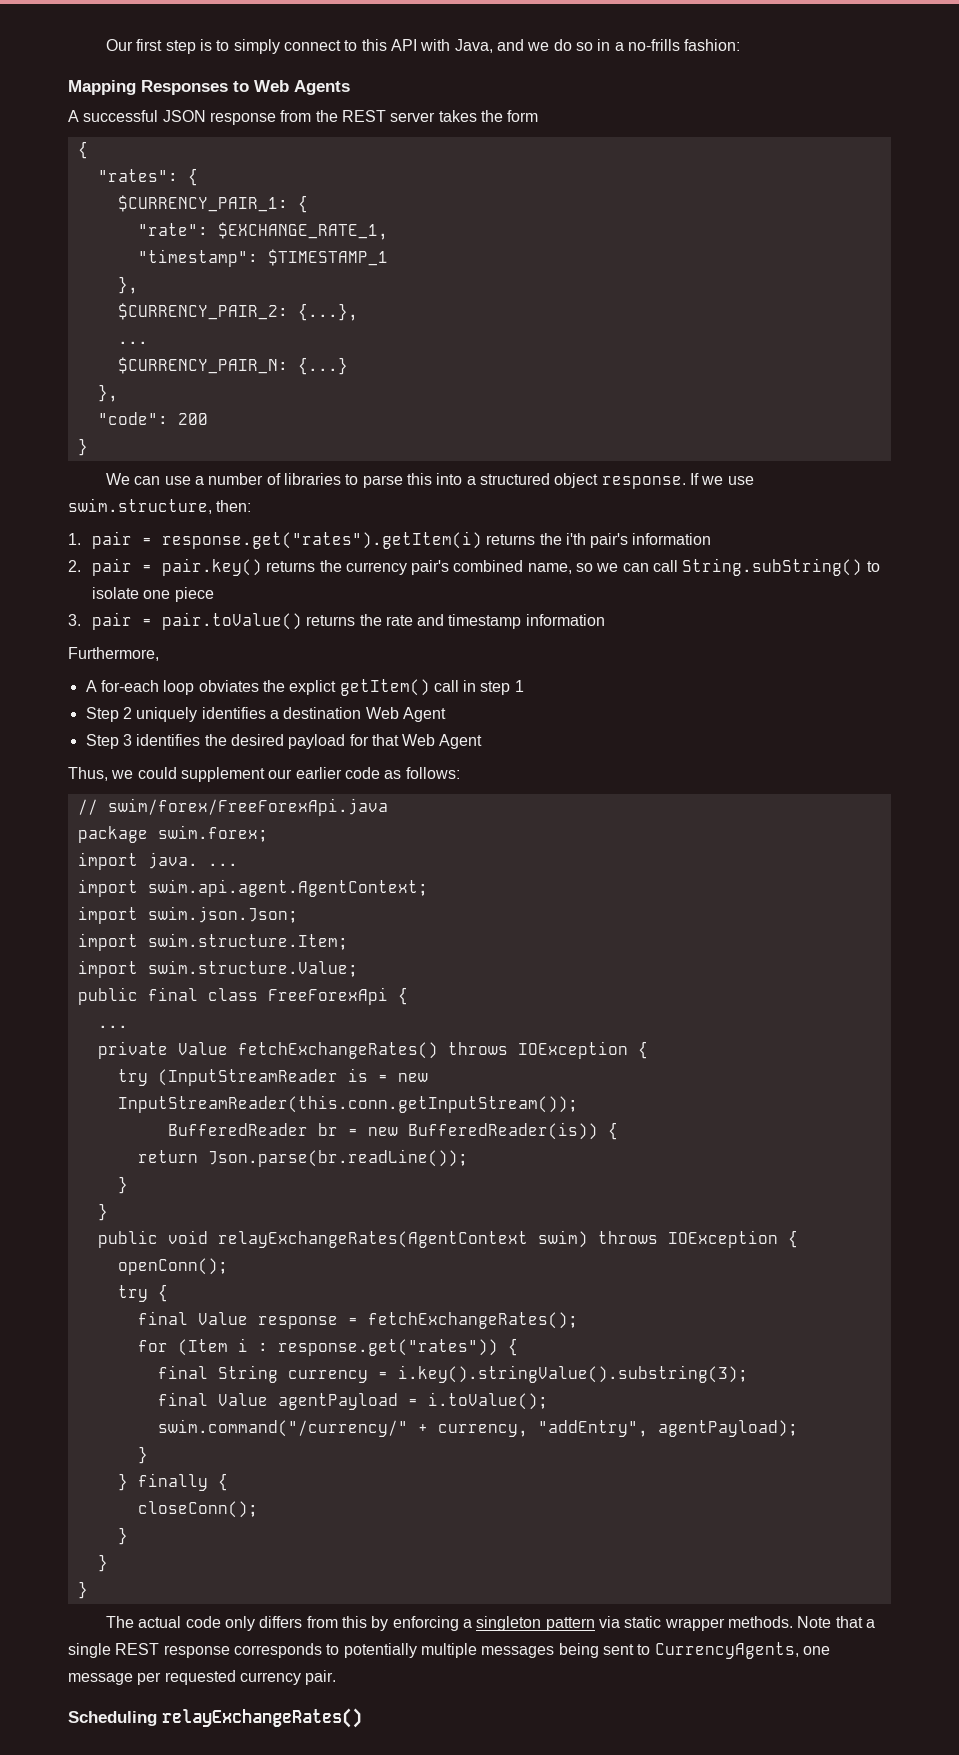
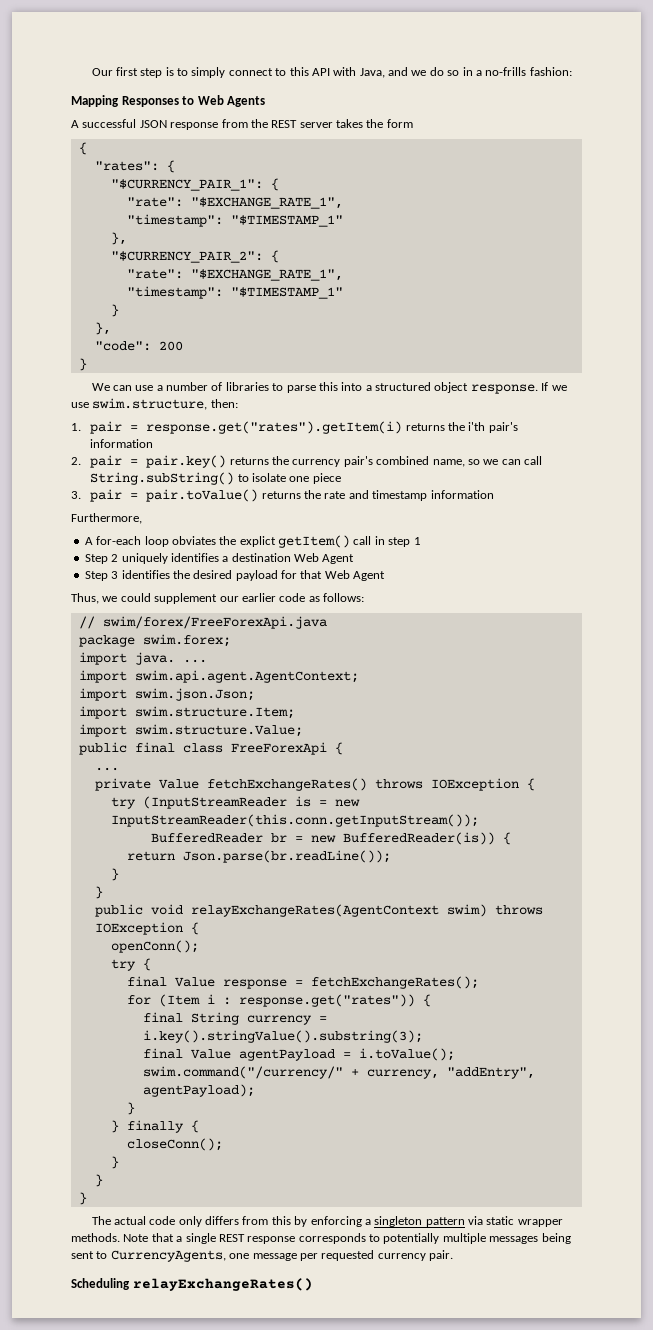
- $CURRENCY_PAIR_1: {
- "rate": $EXCHANGE_RATE_1,
- "timestamp": $TIMESTAMP_1
+ "$CURRENCY_PAIR_1": {
+ "rate": "$EXCHANGE_RATE_1",
+ "timestamp": "$TIMESTAMP_1"
  },
- $CURRENCY_PAIR_2: {...},
- ...
- $CURRENCY_PAIR_N: {...}
+ "$CURRENCY_PAIR_2": {
+ "rate": "$EXCHANGE_RATE_1",
+ "timestamp": "$TIMESTAMP_1"
+ }

